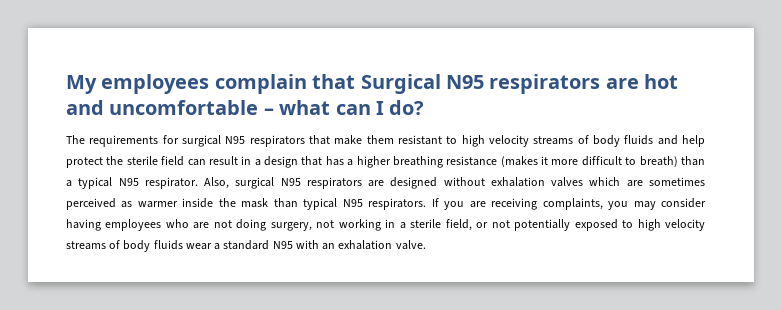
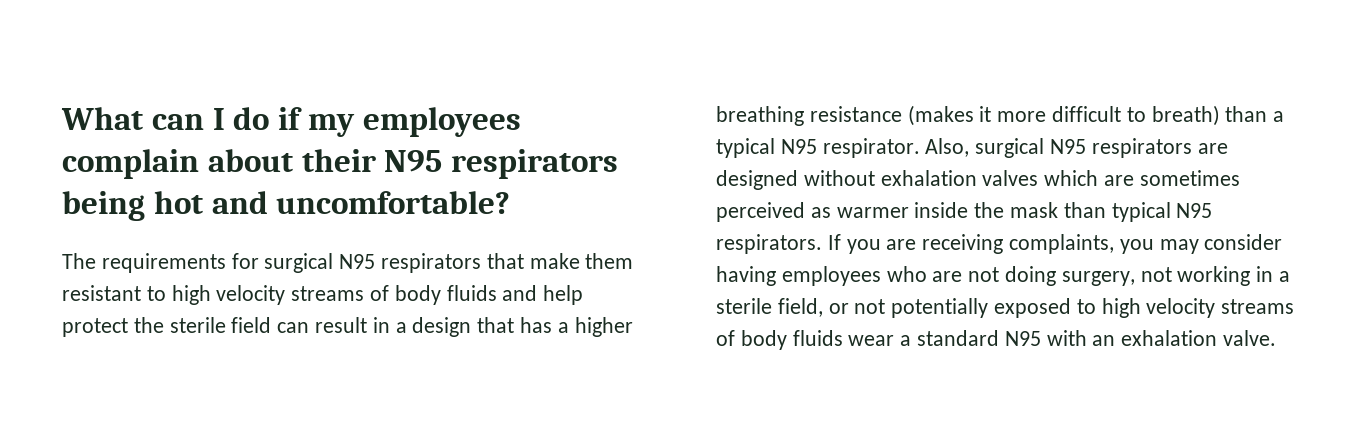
- My employees complain that Surgical N95 respirators are hot and uncomfortable – what can I do?
+ What can I do if my employees complain about their N95 respirators being hot and uncomfortable?

